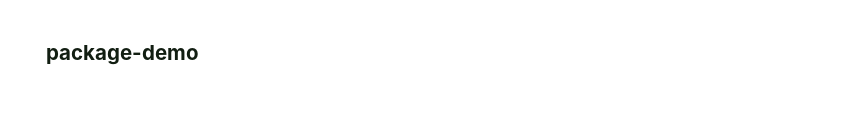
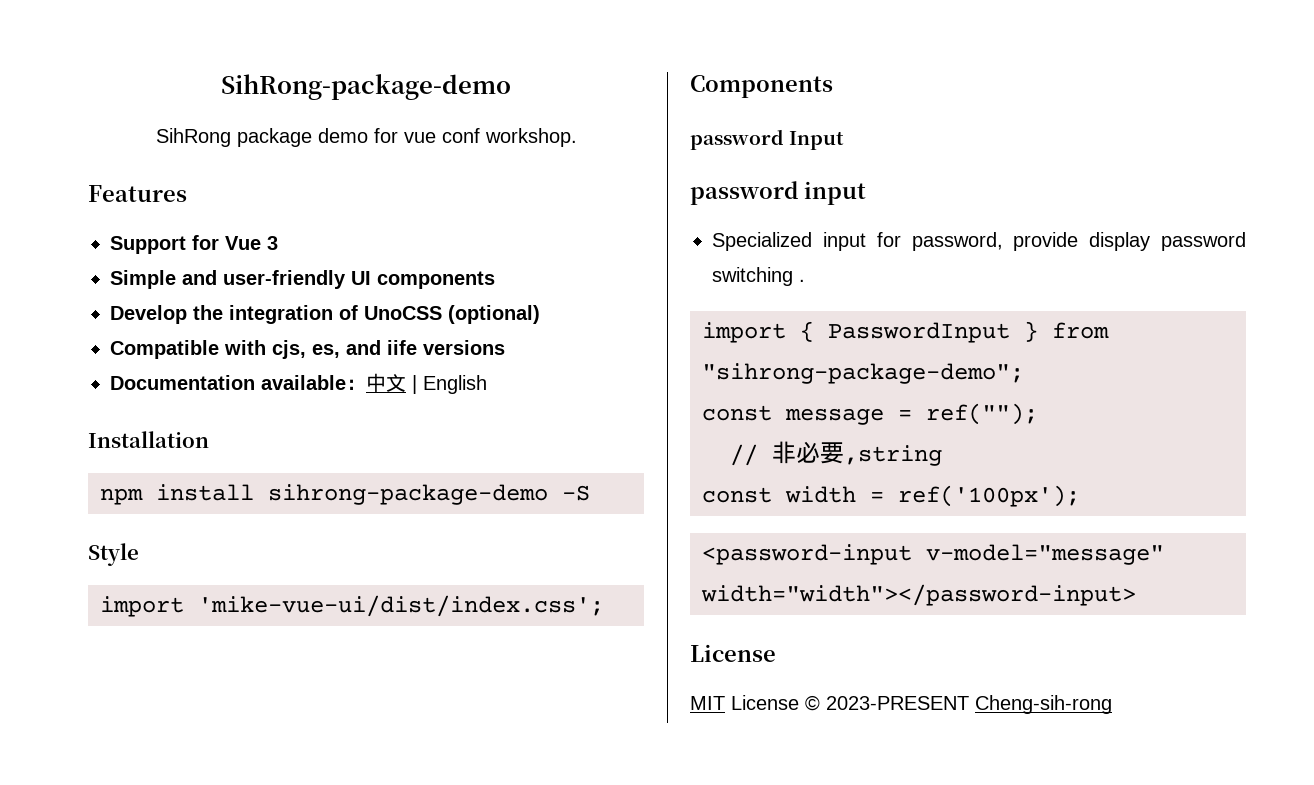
- package-demo
+ SihRong-package-demo
+ SihRong package demo for vue conf workshop.
+ Features
+ Support for Vue 3
+ Simple and user-friendly UI components
+ Develop the integration of UnoCSS (optional)
+ Compatible with cjs, es, and iife versions
+ Documentation available：中文 | English
+ Installation
+ npm install sihrong-package-demo -S
+ Style
+ import 'mike-vue-ui/dist/index.css';
+ Components
+ password Input
+ password input
+ Specialized input for password, provide display password switching .
+ import { PasswordInput } from "sihrong-package-demo";
+ const message = ref("");
+ // 非必要,string
+ const width = ref('100px');
+ <password-input v-model="message" width="width"></password-input>
+ License
+ MIT License © 2023-PRESENT Cheng-sih-rong

